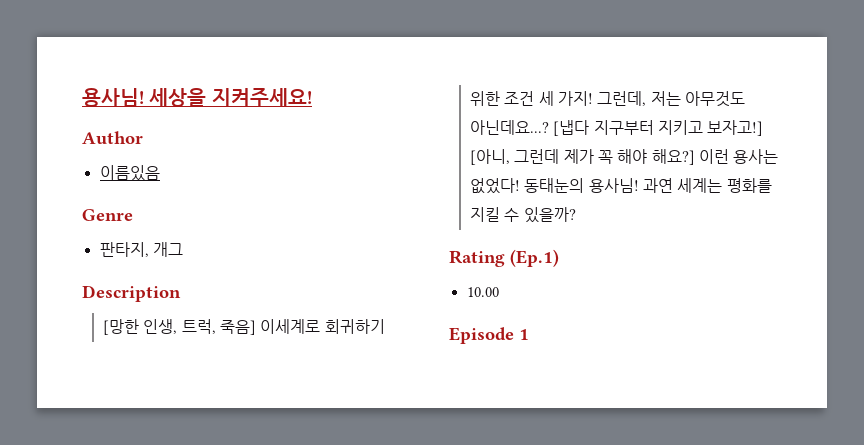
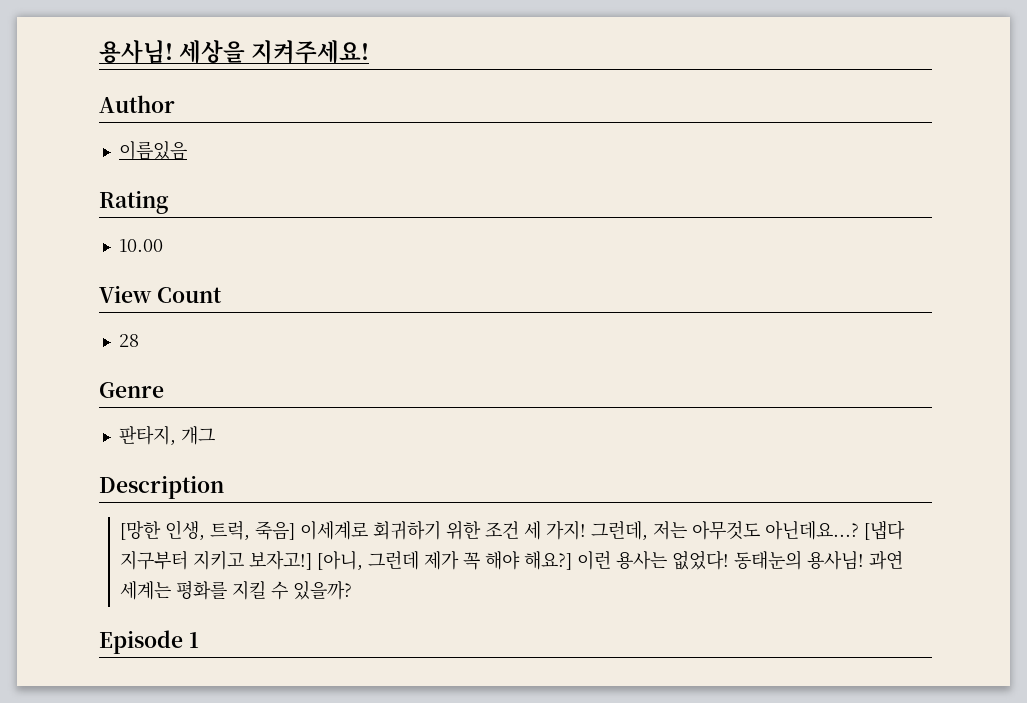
+ Rating
+ 10.00
+ View Count
+ 28
- Rating (Ep.1)
- 10.00

